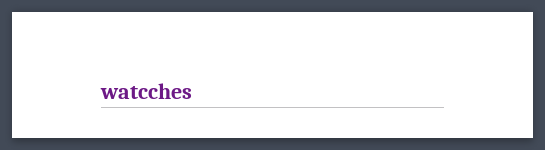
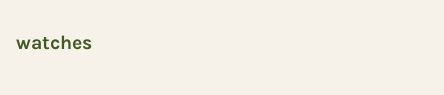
- watcches
+ watches

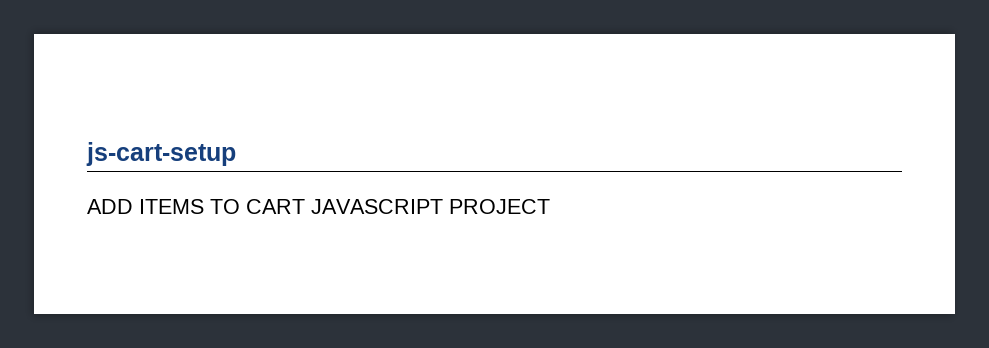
- watches
+ js-cart-setup
+ ADD ITEMS TO CART JAVASCRIPT PROJECT

